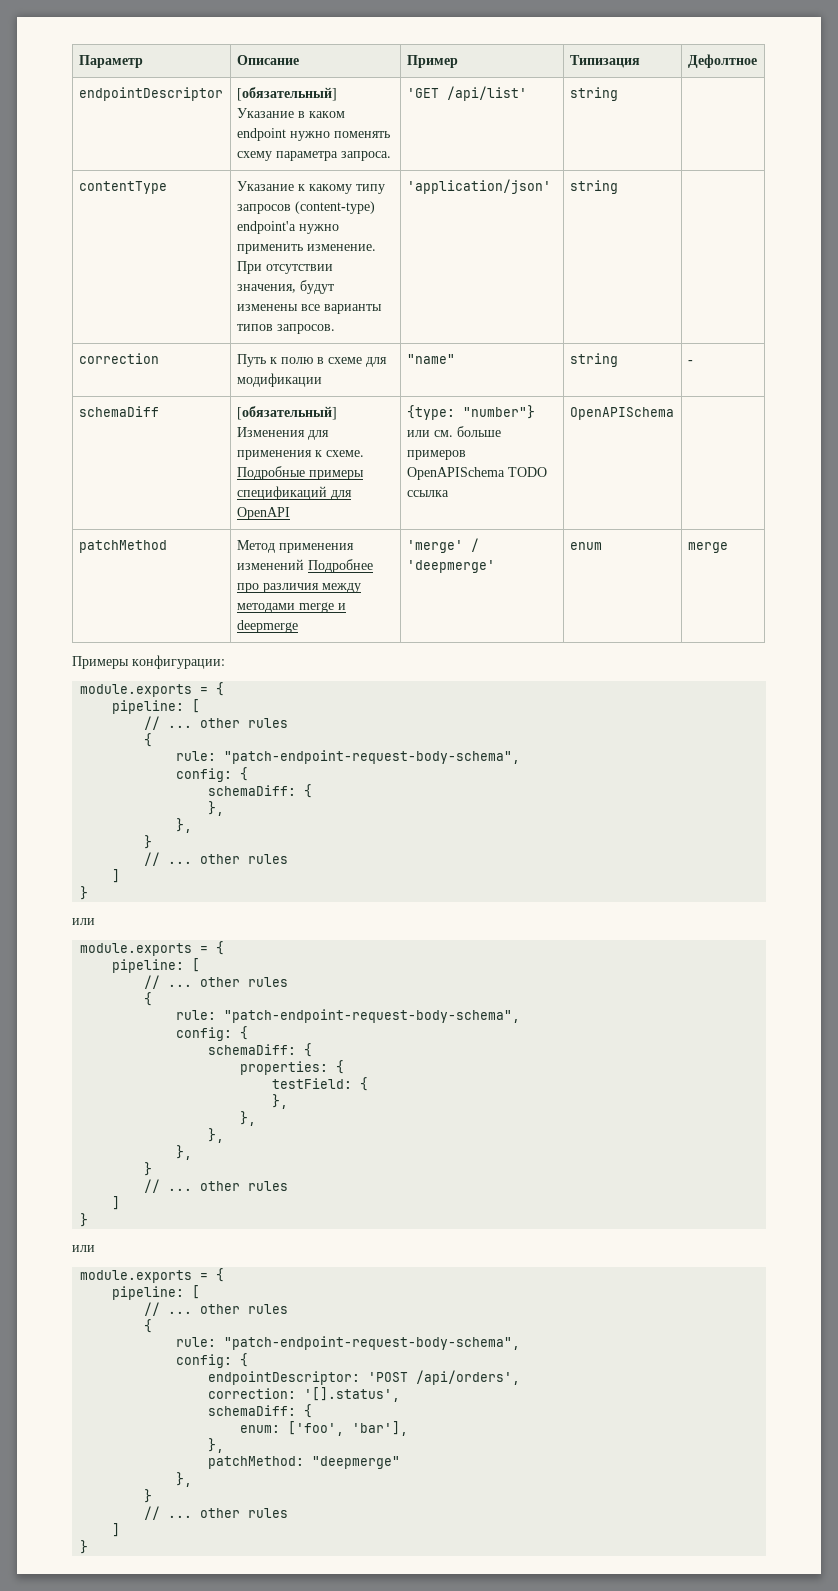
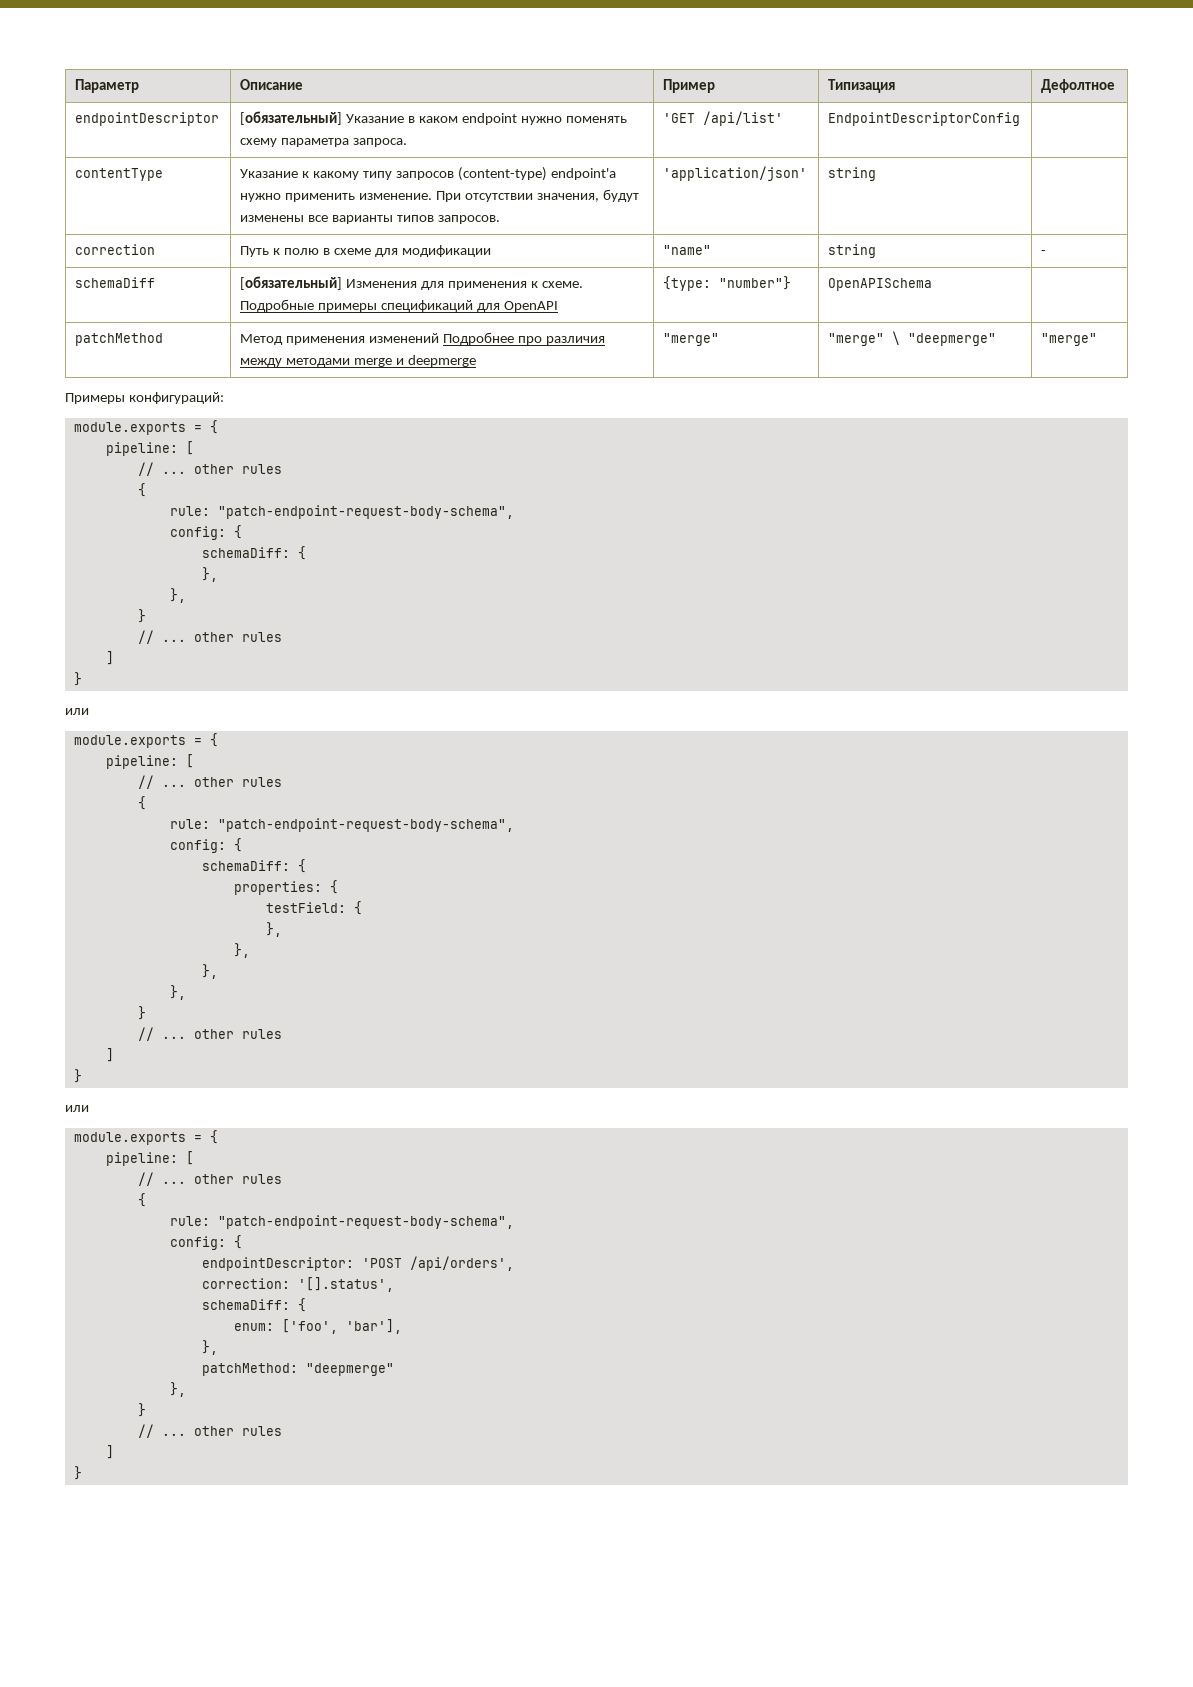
- endpointDescriptor | [обязательный] Указание в каком endpoint нужно поменять схему параметра запроса. | 'GET /api/list' | string |
+ endpointDescriptor | [обязательный] Указание в каком endpoint нужно поменять схему параметра запроса. | 'GET /api/list' | EndpointDescriptorConfig |
- schemaDiff | [обязательный] Изменения для применения к схеме. Подробные примеры спецификаций для OpenAPI | {type: "number"} или см. больше примеров OpenAPISchema TODO ссылка | OpenAPISchema |
+ schemaDiff | [обязательный] Изменения для применения к схеме. Подробные примеры спецификаций для OpenAPI | {type: "number"} | OpenAPISchema |
- patchMethod | Метод применения изменений Подробнее про различия между методами merge и deepmerge | 'merge' / 'deepmerge' | enum | merge
+ patchMethod | Метод применения изменений Подробнее про различия между методами merge и deepmerge | "merge" | "merge" \ "deepmerge" | "merge"
- Примеры конфигурации:
+ Примеры конфигураций:

